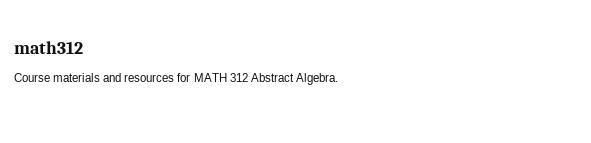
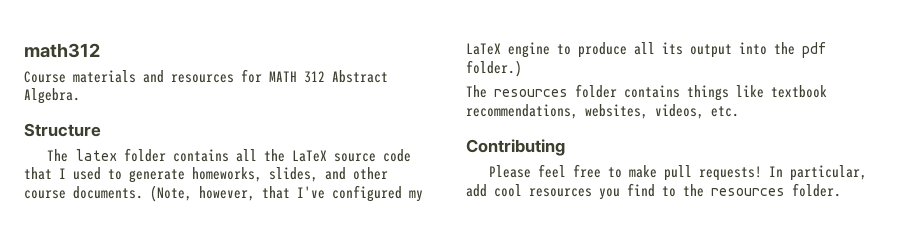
+ Structure
+ The latex folder contains all the LaTeX source code that I used to generate homeworks, slides, and other course documents. (Note, however, that I've configured my LaTeX engine to produce all its output into the pdf folder.)
+ The resources folder contains things like textbook recommendations, websites, videos, etc.
+ Contributing
+ Please feel free to make pull requests! In particular, add cool resources you find to the resources folder.

